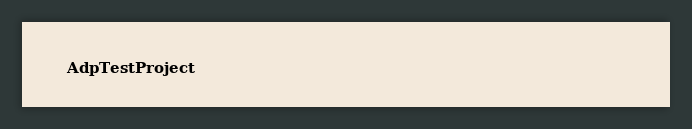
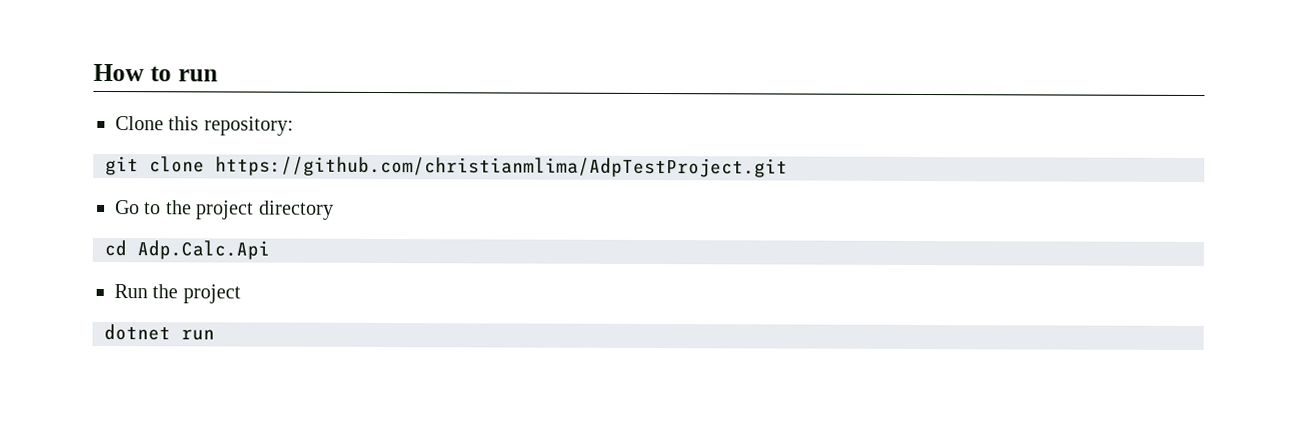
- AdpTestProject
+ How to run
+ Clone this repository:
+ git clone https://github.com/christianmlima/AdpTestProject.git
+ Go to the project directory
+ cd Adp.Calc.Api
+ Run the project
+ dotnet run

